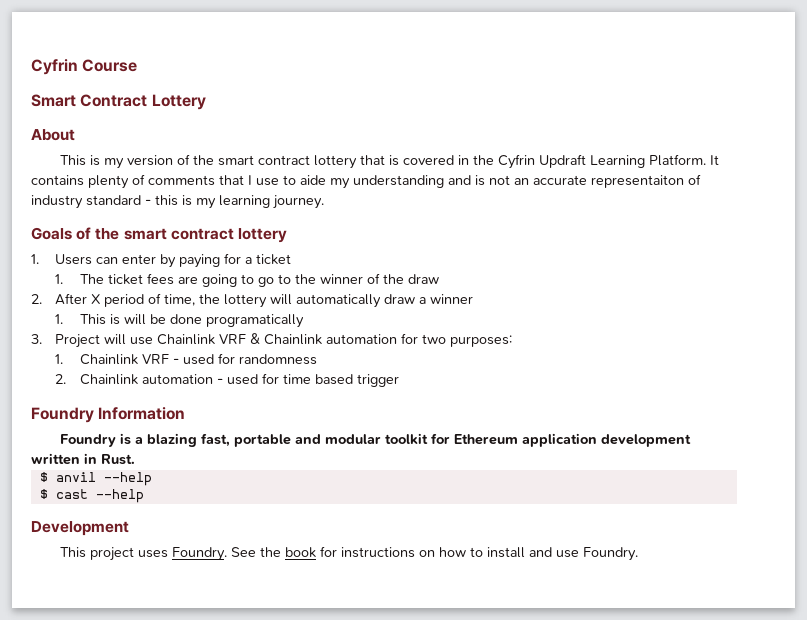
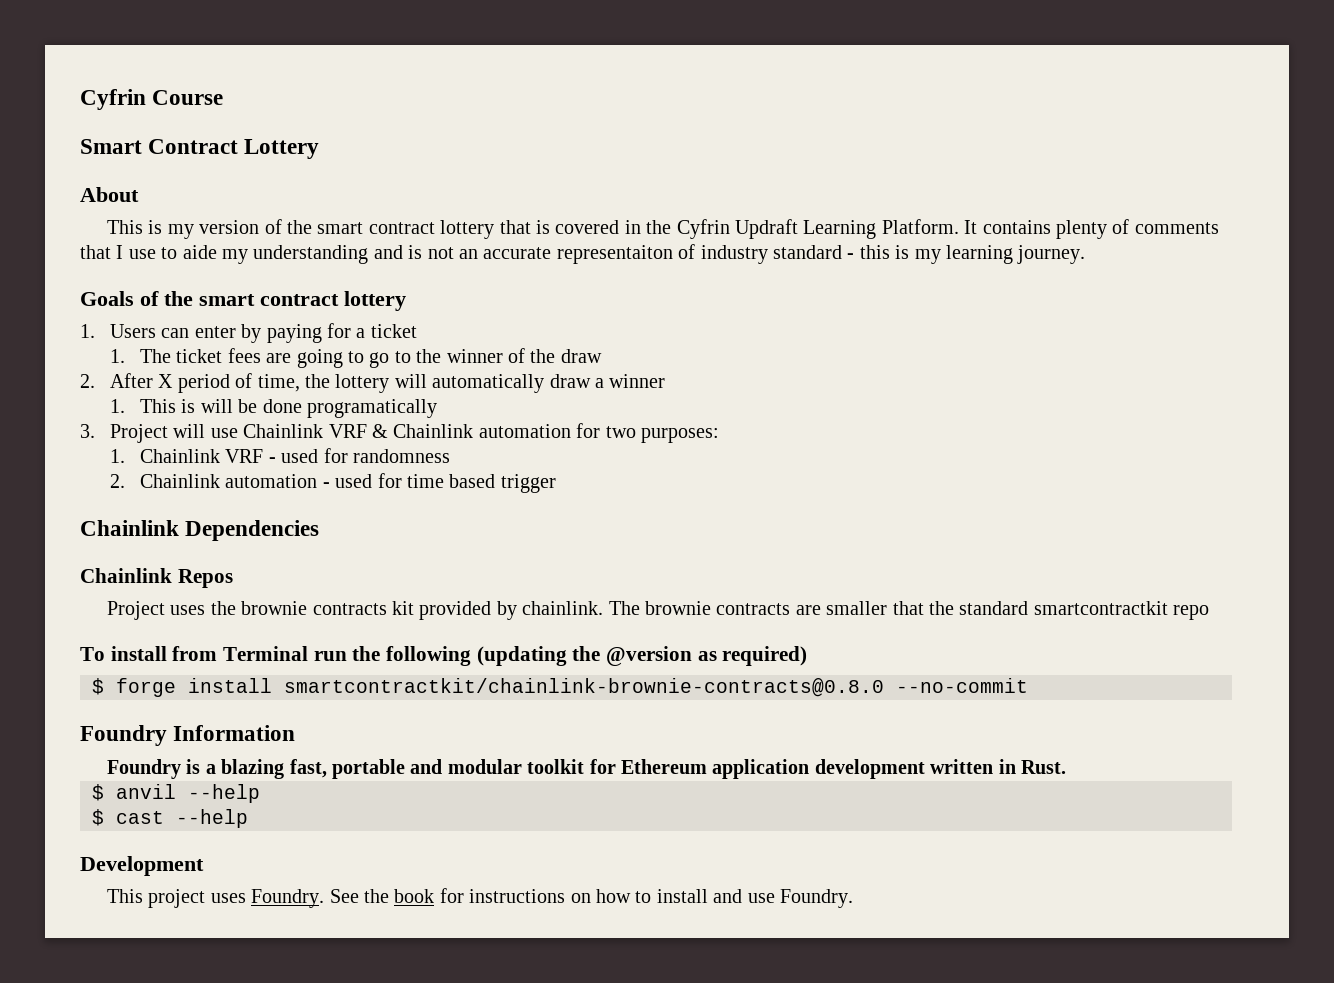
+ Chainlink Dependencies
+ Chainlink Repos
+ Project uses the brownie contracts kit provided by chainlink. The brownie contracts are smaller that the standard smartcontractkit repo
+ To install from Terminal run the following (updating the @version as required)
+ $ forge install smartcontractkit/chainlink-brownie-contracts@0.8.0 --no-commit

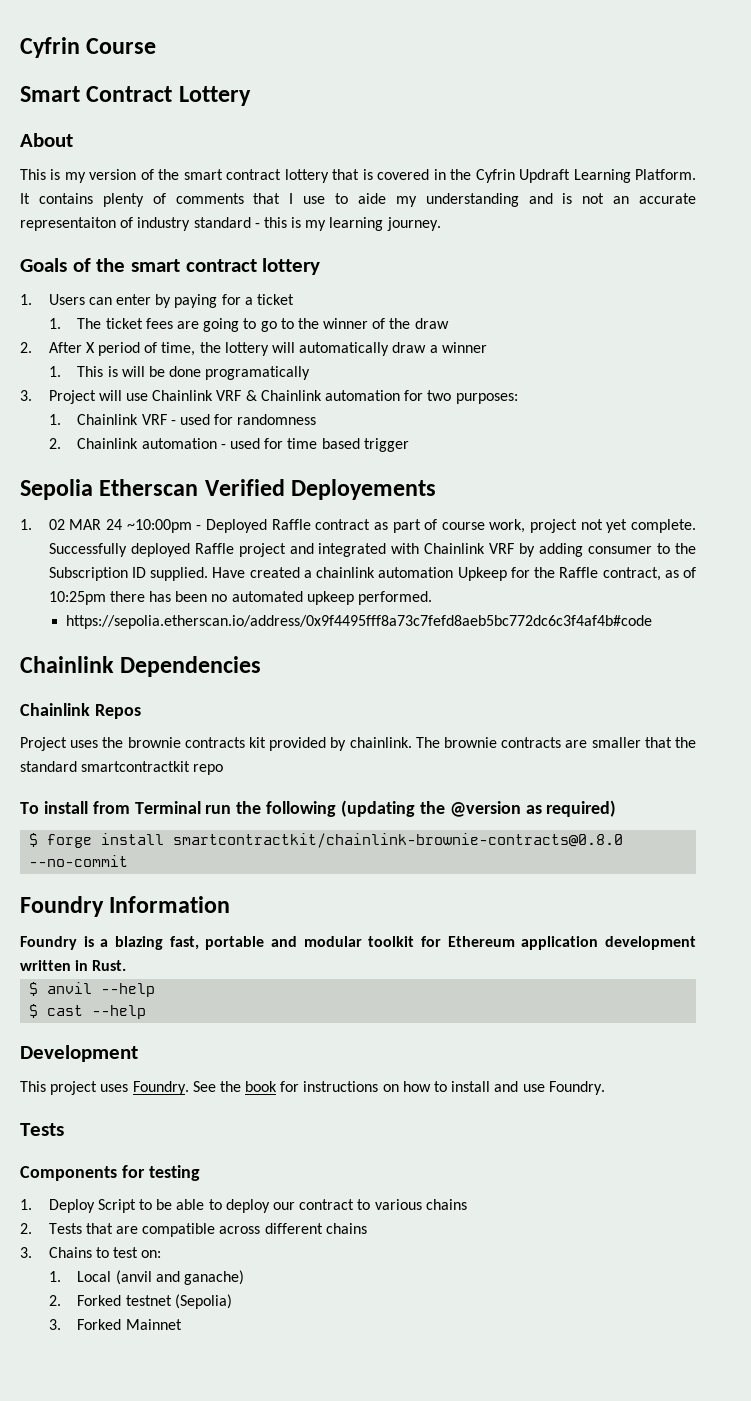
+ Sepolia Etherscan Verified Deployements
+ 1. 02 MAR 24 ~10:00pm - Deployed Raffle contract as part of course work, project not yet complete. Successfully deployed Raffle project and integrated with Chainlink VRF by adding consumer to the Subscription ID supplied. Have created a chainlink automation Upkeep for the Raffle contract, as of 10:25pm there has been no automated upkeep performed.
+ https://sepolia.etherscan.io/address/0x9f4495fff8a73c7fefd8aeb5bc772dc6c3f4af4b#code
  See the book for instructions on how to install and use Foundry.
+ Tests
+ Components for testing
+ 1. Deploy Script to be able to deploy our contract to various chains
+ 2. Tests that are compatible across different chains
+ 3. Chains to test on:
+ 1. Local (anvil and ganache)
+ 2. Forked testnet (Sepolia)
+ 3. Forked Mainnet

